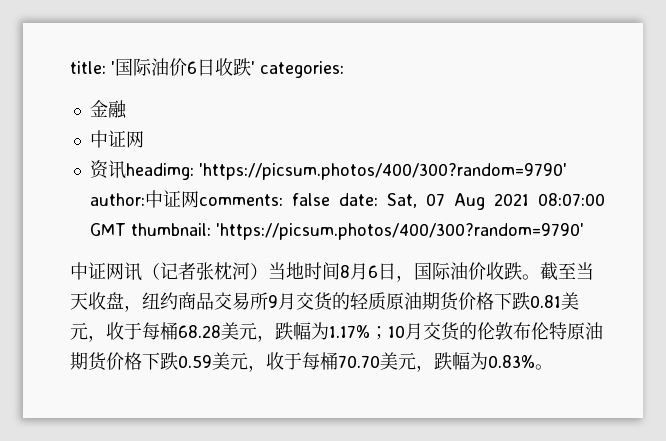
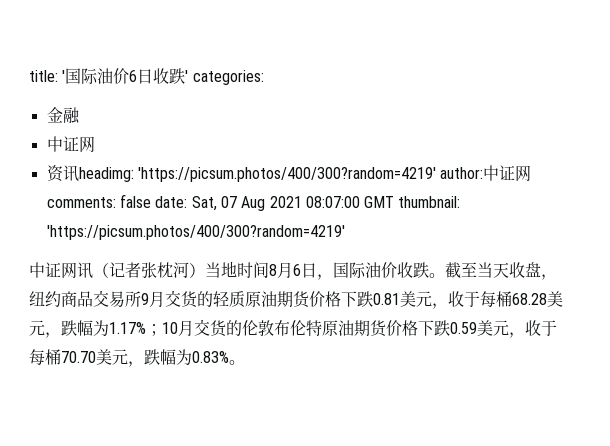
- 资讯headimg: 'https://picsum.photos/400/300?random=9790' author:中证网comments: false date: Sat, 07 Aug 2021 08:07:00 GMT thumbnail: 'https://picsum.photos/400/300?random=9790'
+ 资讯headimg: 'https://picsum.photos/400/300?random=4219' author:中证网comments: false date: Sat, 07 Aug 2021 08:07:00 GMT thumbnail: 'https://picsum.photos/400/300?random=4219'

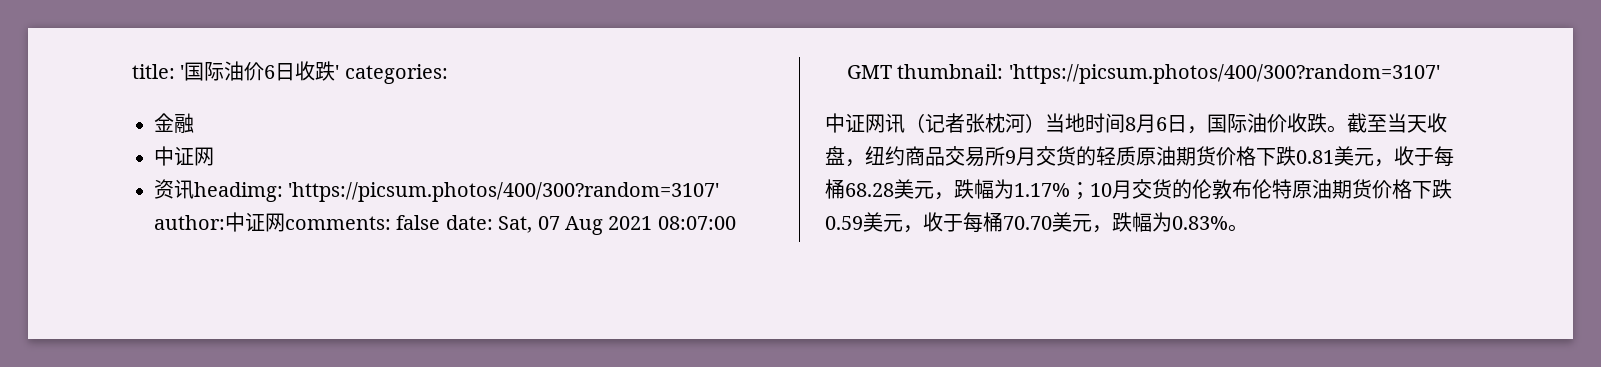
- 资讯headimg: 'https://picsum.photos/400/300?random=4219' author:中证网comments: false date: Sat, 07 Aug 2021 08:07:00 GMT thumbnail: 'https://picsum.photos/400/300?random=4219'
+ 资讯headimg: 'https://picsum.photos/400/300?random=3107' author:中证网comments: false date: Sat, 07 Aug 2021 08:07:00 GMT thumbnail: 'https://picsum.photos/400/300?random=3107'

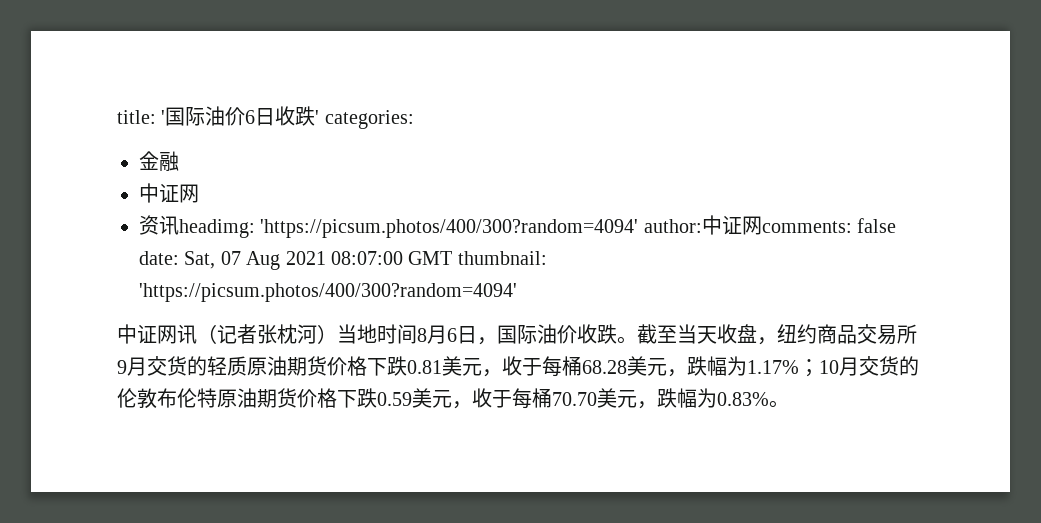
- 资讯headimg: 'https://picsum.photos/400/300?random=3107' author:中证网comments: false date: Sat, 07 Aug 2021 08:07:00 GMT thumbnail: 'https://picsum.photos/400/300?random=3107'
+ 资讯headimg: 'https://picsum.photos/400/300?random=4094' author:中证网comments: false date: Sat, 07 Aug 2021 08:07:00 GMT thumbnail: 'https://picsum.photos/400/300?random=4094'

